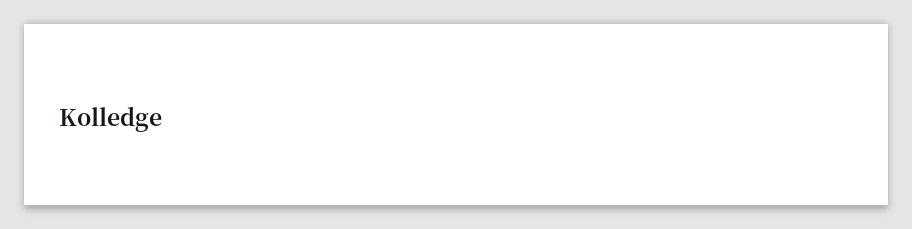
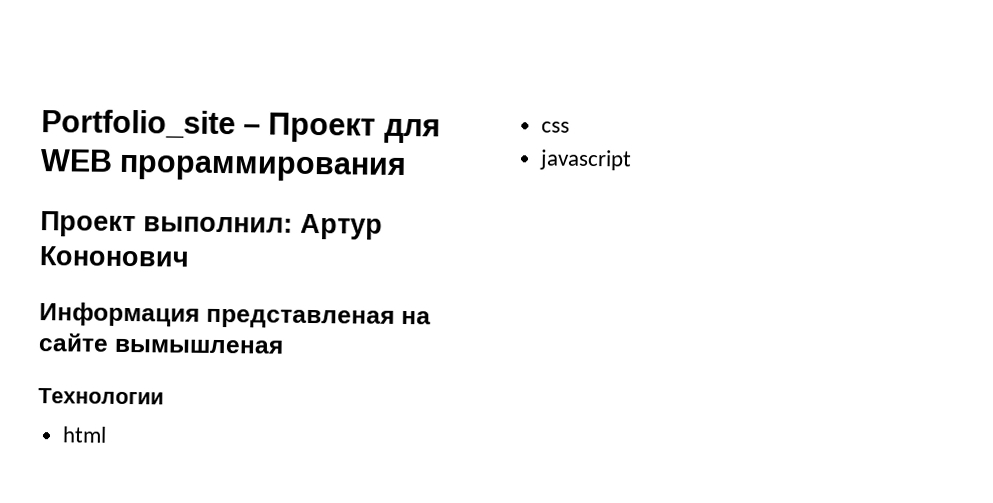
- Kolledge
+ Portfolio_site – Проект для WEB прораммирования
+ Проект выполнил: Артур Кононович
+ Информация представленая на сайте вымышленая
+ Технологии
+ html
+ css
+ javascript

